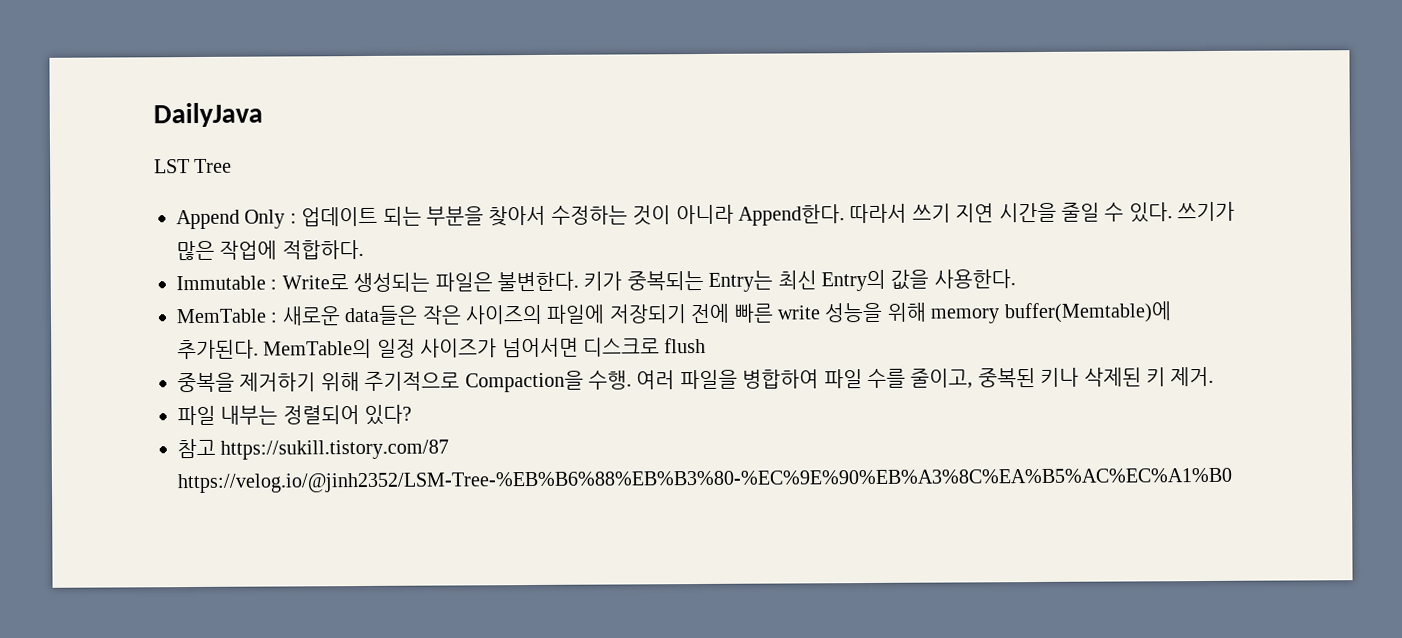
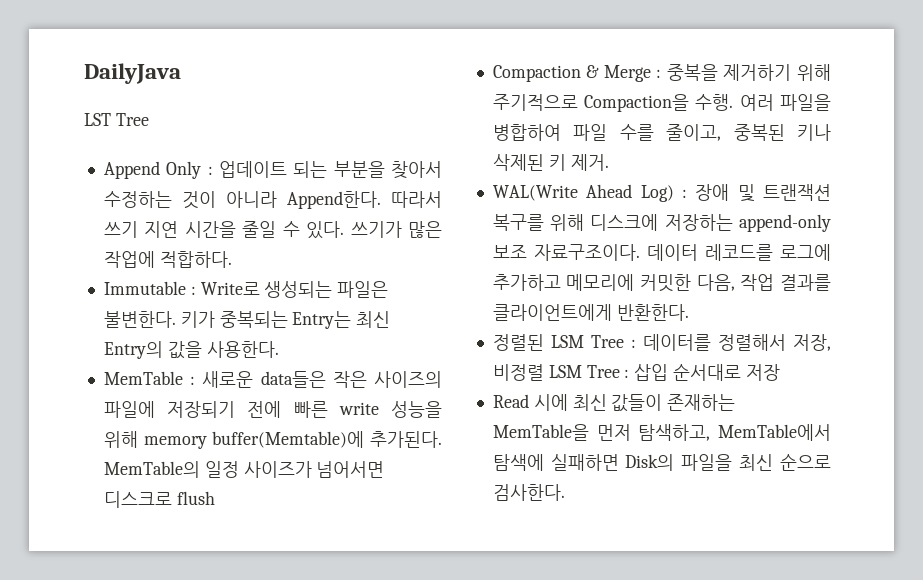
- 중복을 제거하기 위해 주기적으로 Compaction을 수행.
+ Compaction & Merge : 중복을 제거하기 위해 주기적으로 Compaction을 수행.
- 파일 내부는 정렬되어 있다?
- 참고 https://sukill.tistory.com/87 https://velog.io/@jinh2352/LSM-Tree-%EB%B6%88%EB%B3%80-%EC%9E%90%EB%A3%8C%EA%B5%AC%EC%A1%B0
+ WAL(Write Ahead Log) : 장애 및 트랜잭션 복구를 위해 디스크에 저장하는 append-only 보조 자료구조이다. 데이터 레코드를 로그에 추가하고 메모리에 커밋한 다음, 작업 결과를 클라이언트에게 반환한다.
+ 정렬된 LSM Tree : 데이터를 정렬해서 저장, 비정렬 LSM Tree : 삽입 순서대로 저장
+ Read 시에 최신 값들이 존재하는 MemTable을 먼저 탐색하고, MemTable에서 탐색에 실패하면 Disk의 파일을 최신 순으로 검사한다.

